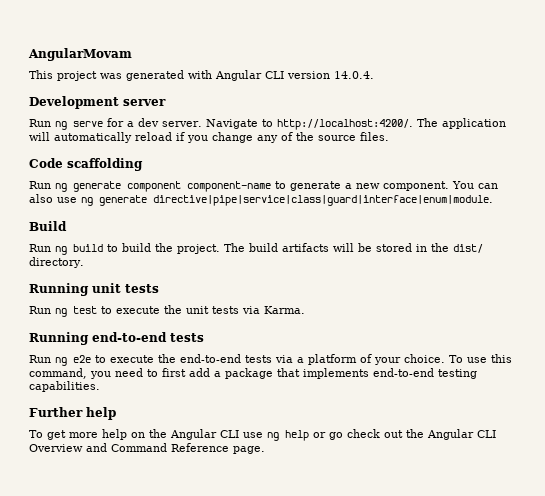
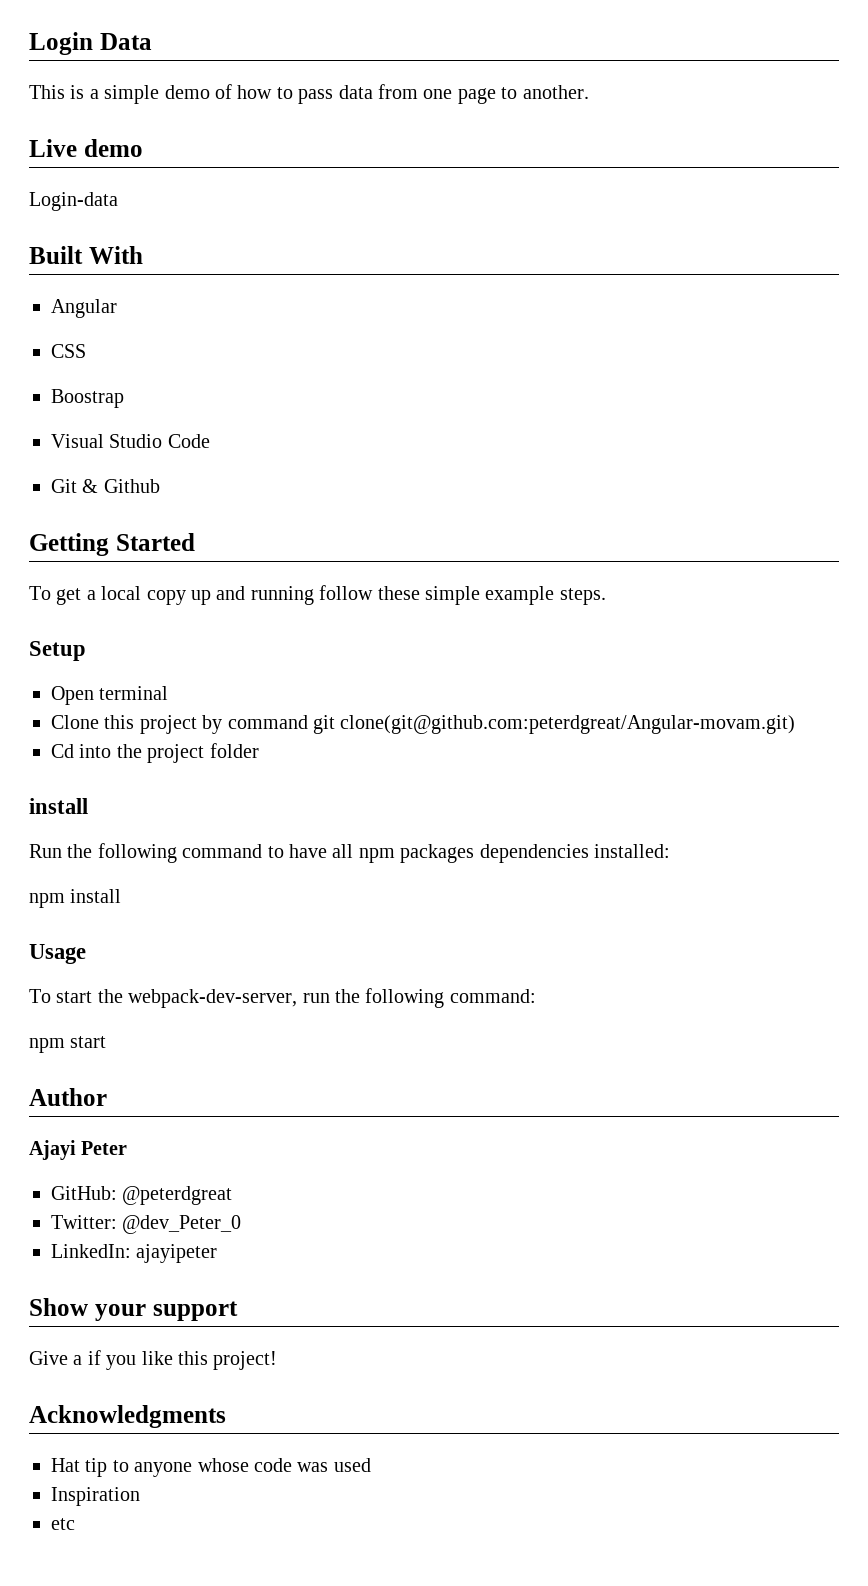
- AngularMovam
+ Login Data
- This project was generated with Angular CLI version 14.0.4.
- Development server
- Run ng serve for a dev server. Navigate to http://localhost:4200/. The application will automatically reload if you change any of the source files.
- Code scaffolding
- Run ng generate component component-name to generate a new component. You can also use ng generate directive|pipe|service|class|guard|interface|enum|module.
- Build
- Run ng build to build the project. The build artifacts will be stored in the dist/ directory.
- Running unit tests
- Run ng test to execute the unit tests via Karma.
- Running end-to-end tests
- Run ng e2e to execute the end-to-end tests via a platform of your choice. To use this command, you need to first add a package that implements end-to-end testing capabilities.
- Further help
- To get more help on the Angular CLI use ng help or go check out the Angular CLI Overview and Command Reference page.
+ This is a simple demo of how to pass data from one page to another.
+ Live demo
+ Login-data
+ Built With
+ Angular
+ CSS
+ Boostrap
+ Visual Studio Code
+ Git & Github
+ Getting Started
+ To get a local copy up and running follow these simple example steps.
+ Setup
+ Open terminal
+ Clone this project by command git clone(git@github.com:peterdgreat/Angular-movam.git)
+ Cd into the project folder
+ install
+ Run the following command to have all npm packages dependencies installed:
+ npm install
+ Usage
+ To start the webpack-dev-server, run the following command:
+ npm start
+ Author
+ Ajayi Peter
+ GitHub: @peterdgreat
+ Twitter: @dev_Peter_0
+ LinkedIn: ajayipeter
+ Show your support
+ Give a if you like this project!
+ Acknowledgments
+ Hat tip to anyone whose code was used
+ Inspiration
+ etc

